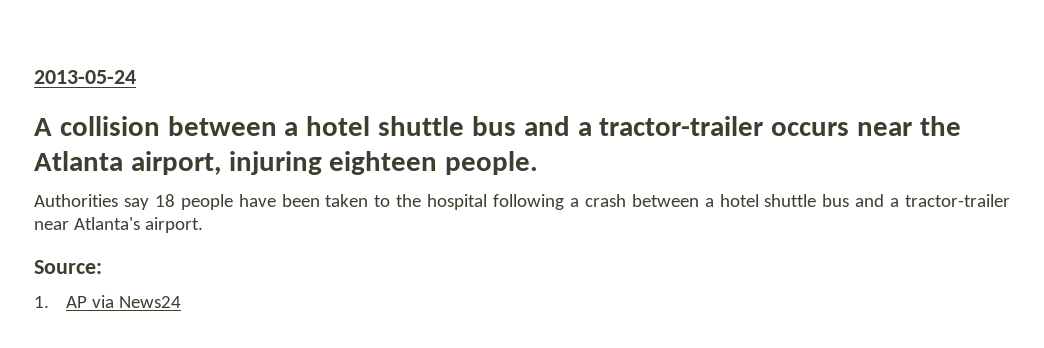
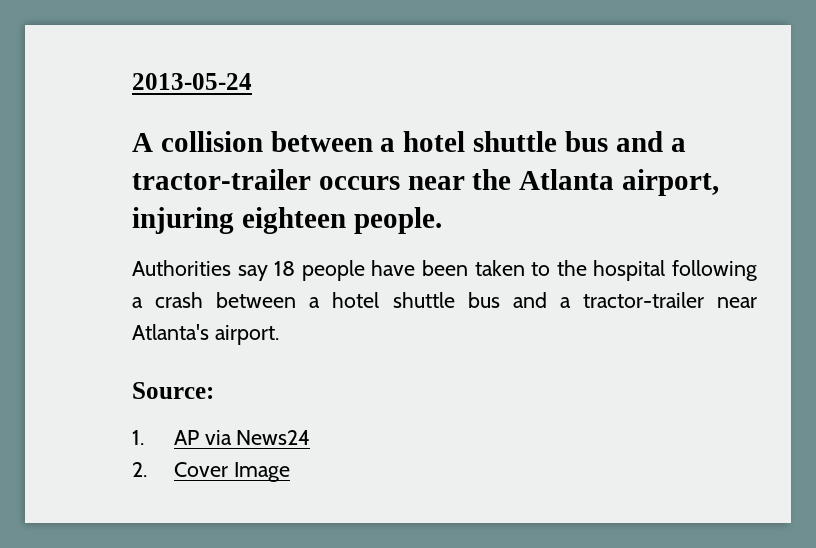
+ 2. Cover Image

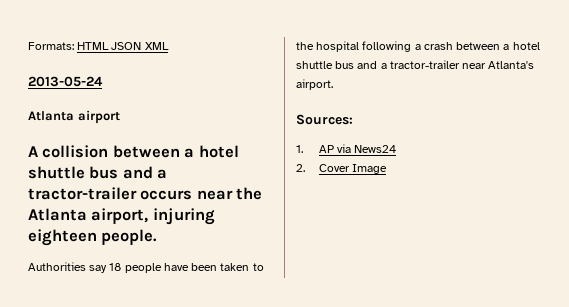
+ Formats: HTML JSON XML
+ Atlanta airport
- Source:
+ Sources:

